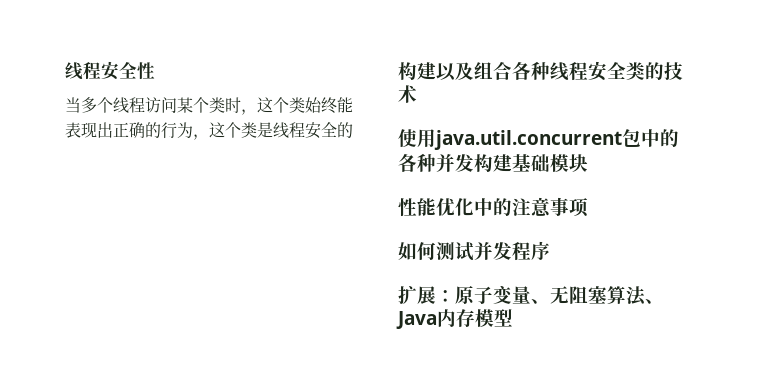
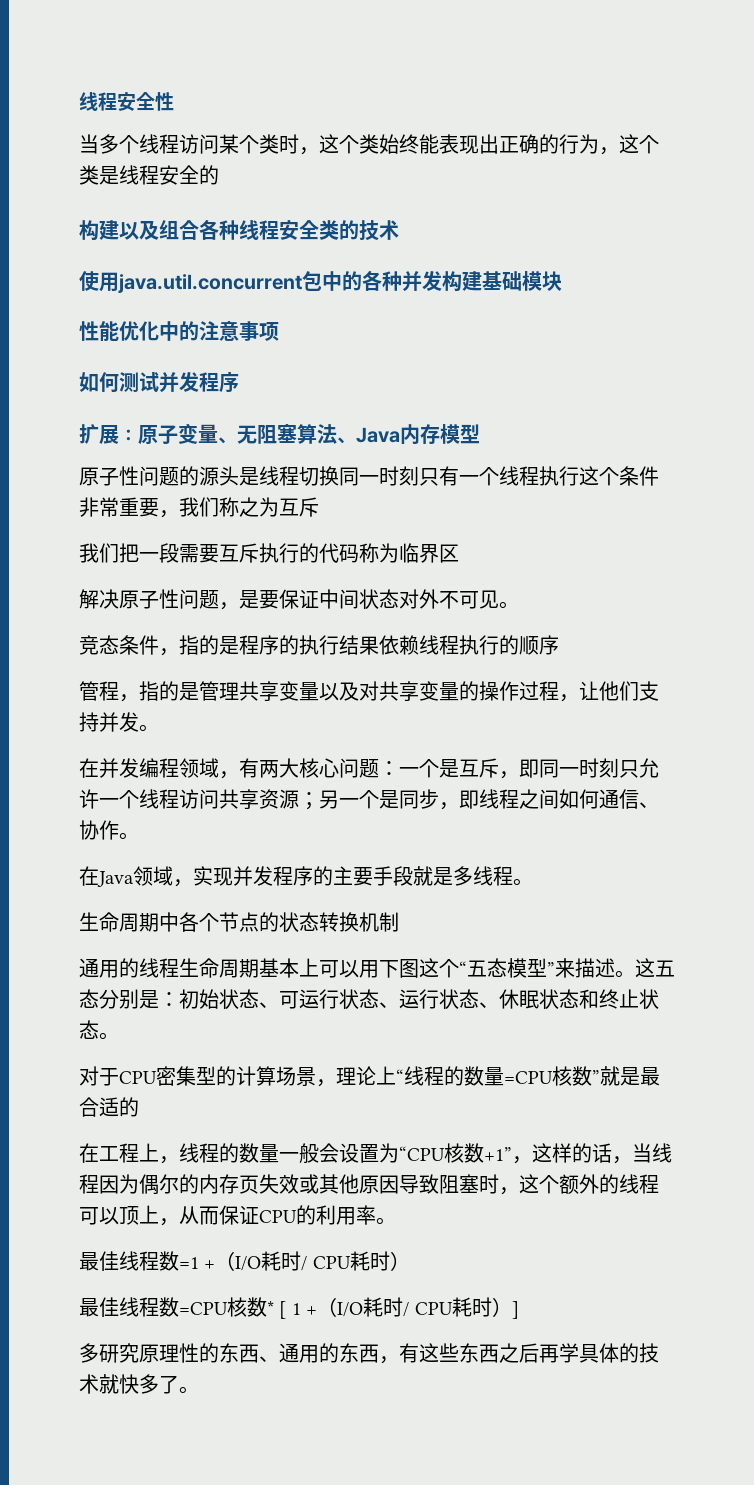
+ 原子性问题的源头是线程切换同一时刻只有一个线程执行这个条件非常重要，我们称之为互斥
+ 我们把一段需要互斥执行的代码称为临界区
+ 解决原子性问题，是要保证中间状态对外不可见。
+ 竞态条件，指的是程序的执行结果依赖线程执行的顺序
+ 管程，指的是管理共享变量以及对共享变量的操作过程，让他们支持并发。
+ 在并发编程领域，有两大核心问题：一个是互斥，即同一时刻只允许一个线程访问共享资源；另一个是同步，即线程之间如何通信、协作。
+ 在Java领域，实现并发程序的主要手段就是多线程。
+ 生命周期中各个节点的状态转换机制
+ 通用的线程生命周期基本上可以用下图这个“五态模型”来描述。这五态分别是：初始状态、可运行状态、运行状态、休眠状态和终止状态。
+ 对于CPU密集型的计算场景，理论上“线程的数量=CPU核数”就是最合适的
+ 在工程上，线程的数量一般会设置为“CPU核数+1”，这样的话，当线程因为偶尔的内存页失效或其他原因导致阻塞时，这个额外的线程可以顶上，从而保证CPU的利用率。
+ 最佳线程数=1 +（I/O耗时/ CPU耗时）
+ 最佳线程数=CPU核数* [ 1 +（I/O耗时/ CPU耗时）]
+ 多研究原理性的东西、通用的东西，有这些东西之后再学具体的技术就快多了。

